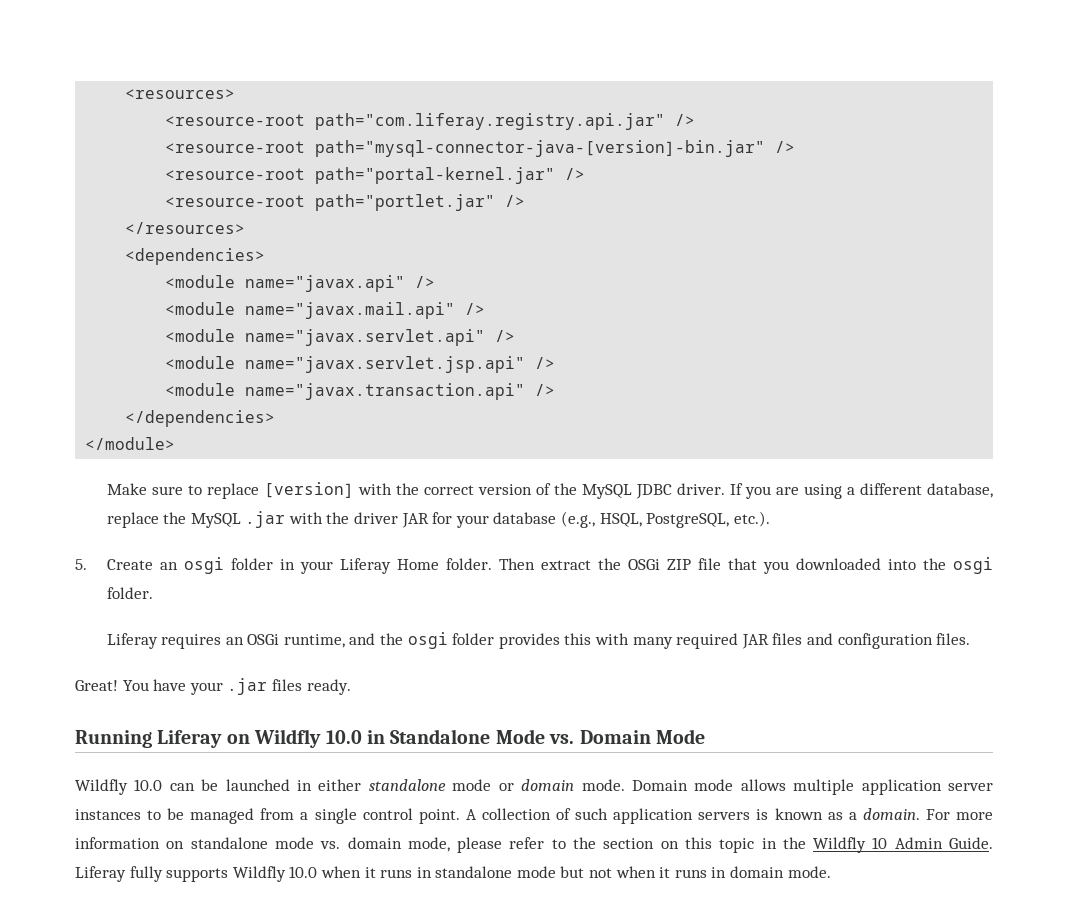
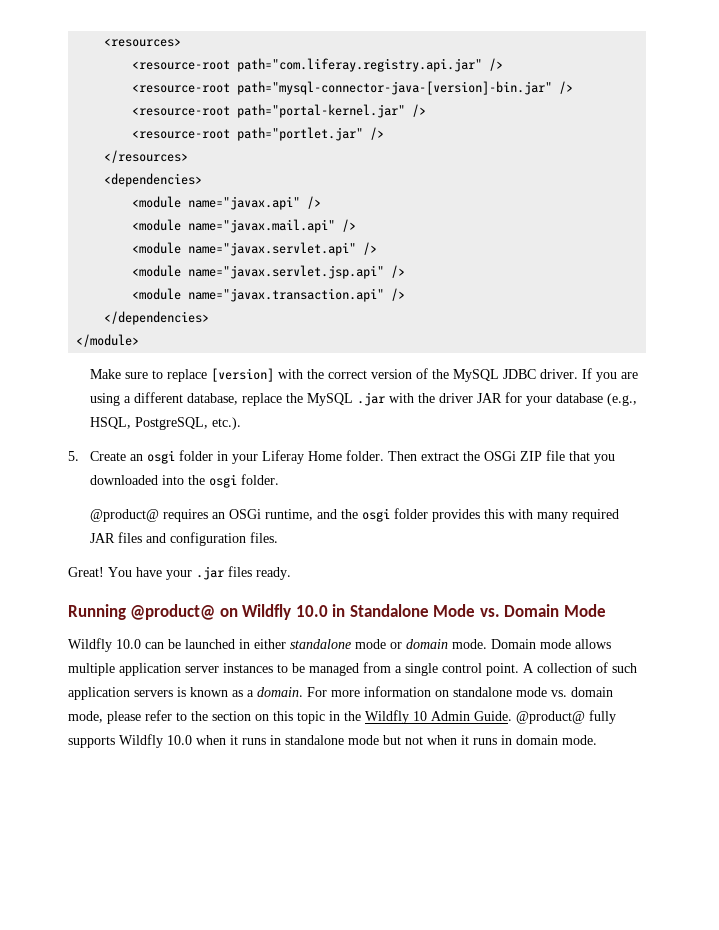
- Liferay requires an OSGi runtime, and the osgi folder provides this with many required JAR files and configuration files.
+ @product@ requires an OSGi runtime, and the osgi folder provides this with many required JAR files and configuration files.
- Running Liferay on Wildfly 10.0 in Standalone Mode vs. Domain Mode
+ Running @product@ on Wildfly 10.0 in Standalone Mode vs. Domain Mode
- Liferay fully supports Wildfly 10.0 when it runs in standalone mode but not when it runs in domain mode.
+ @product@ fully supports Wildfly 10.0 when it runs in standalone mode but not when it runs in domain mode.

